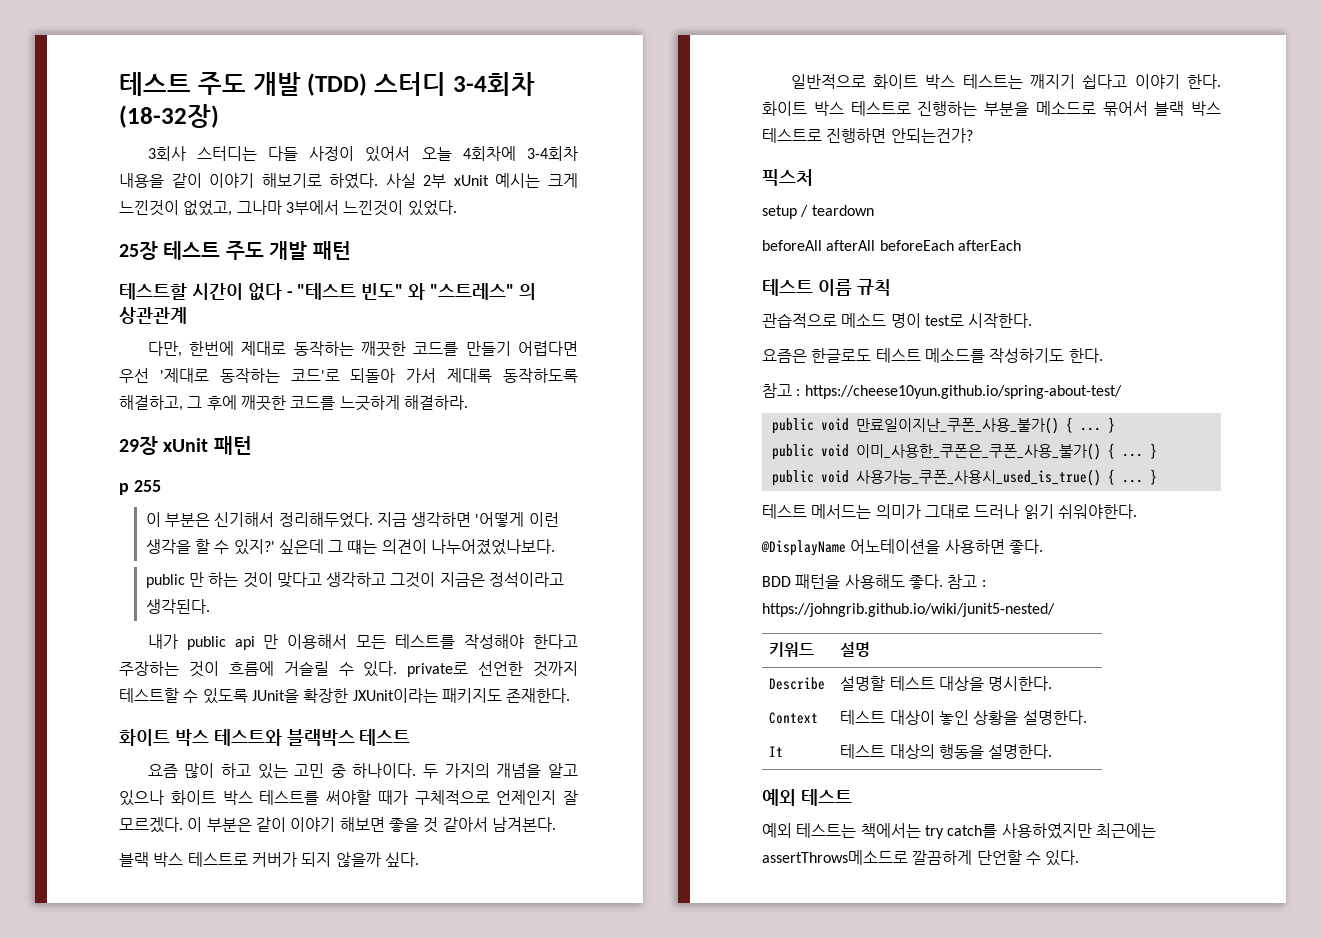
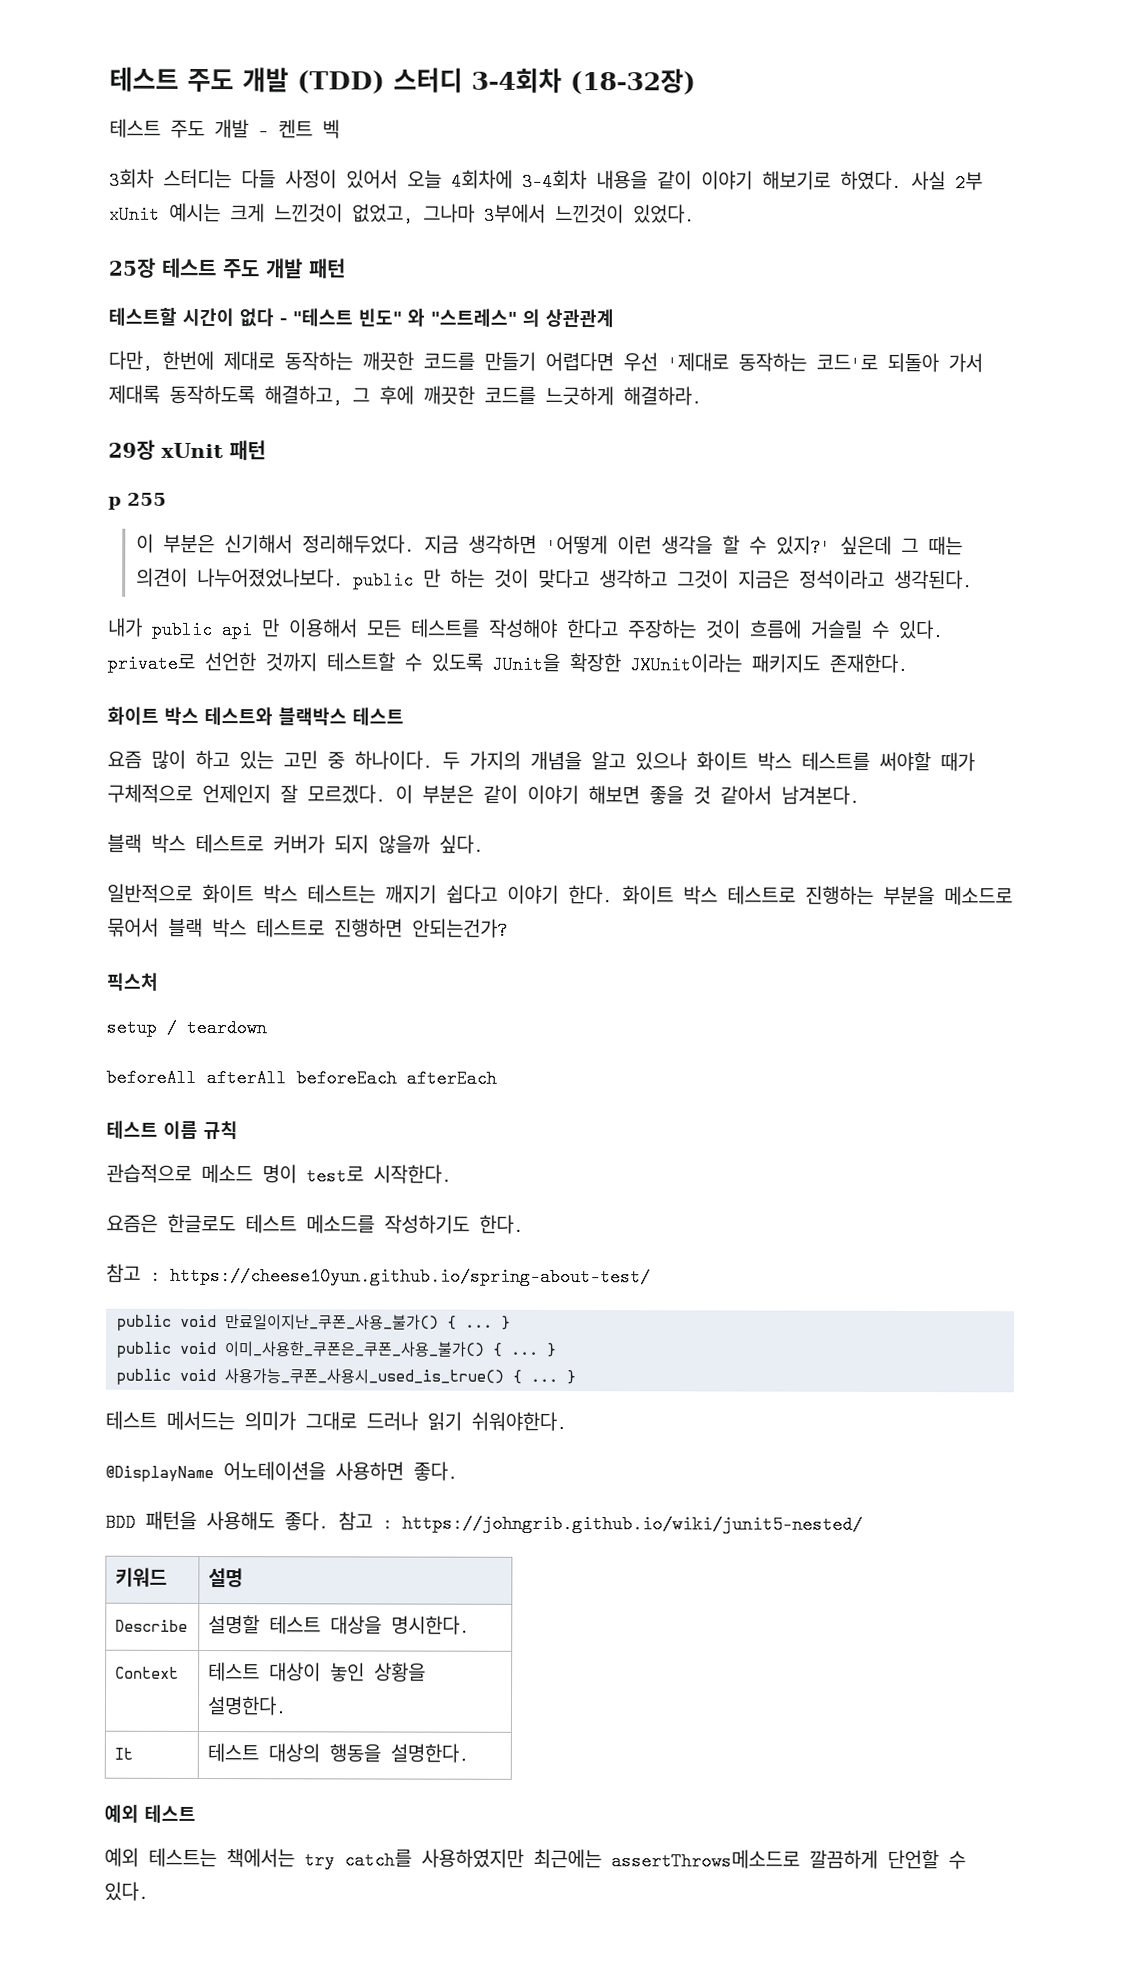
- 3회사 스터디는 다들 사정이 있어서 오늘 4회차에 3-4회차 내용을 같이 이야기 해보기로 하였다.
+ 테스트 주도 개발 - 켄트 벡
+ 3회차 스터디는 다들 사정이 있어서 오늘 4회차에 3-4회차 내용을 같이 이야기 해보기로 하였다.
- 싶은데 그 떄는 의견이 나누어졌었나보다.
- public 만 하는 것이 맞다고 생각하고 그것이 지금은 정석이라고 생각된다.
+ 싶은데 그 때는 의견이 나누어졌었나보다. public 만 하는 것이 맞다고 생각하고 그것이 지금은 정석이라고 생각된다.

